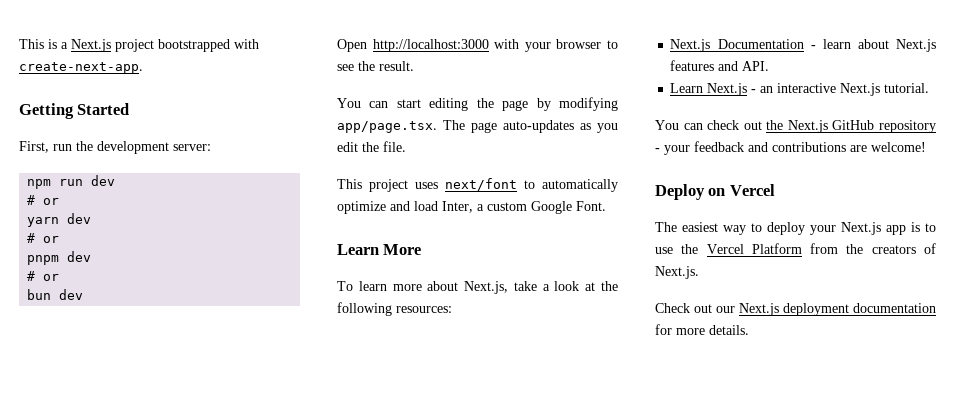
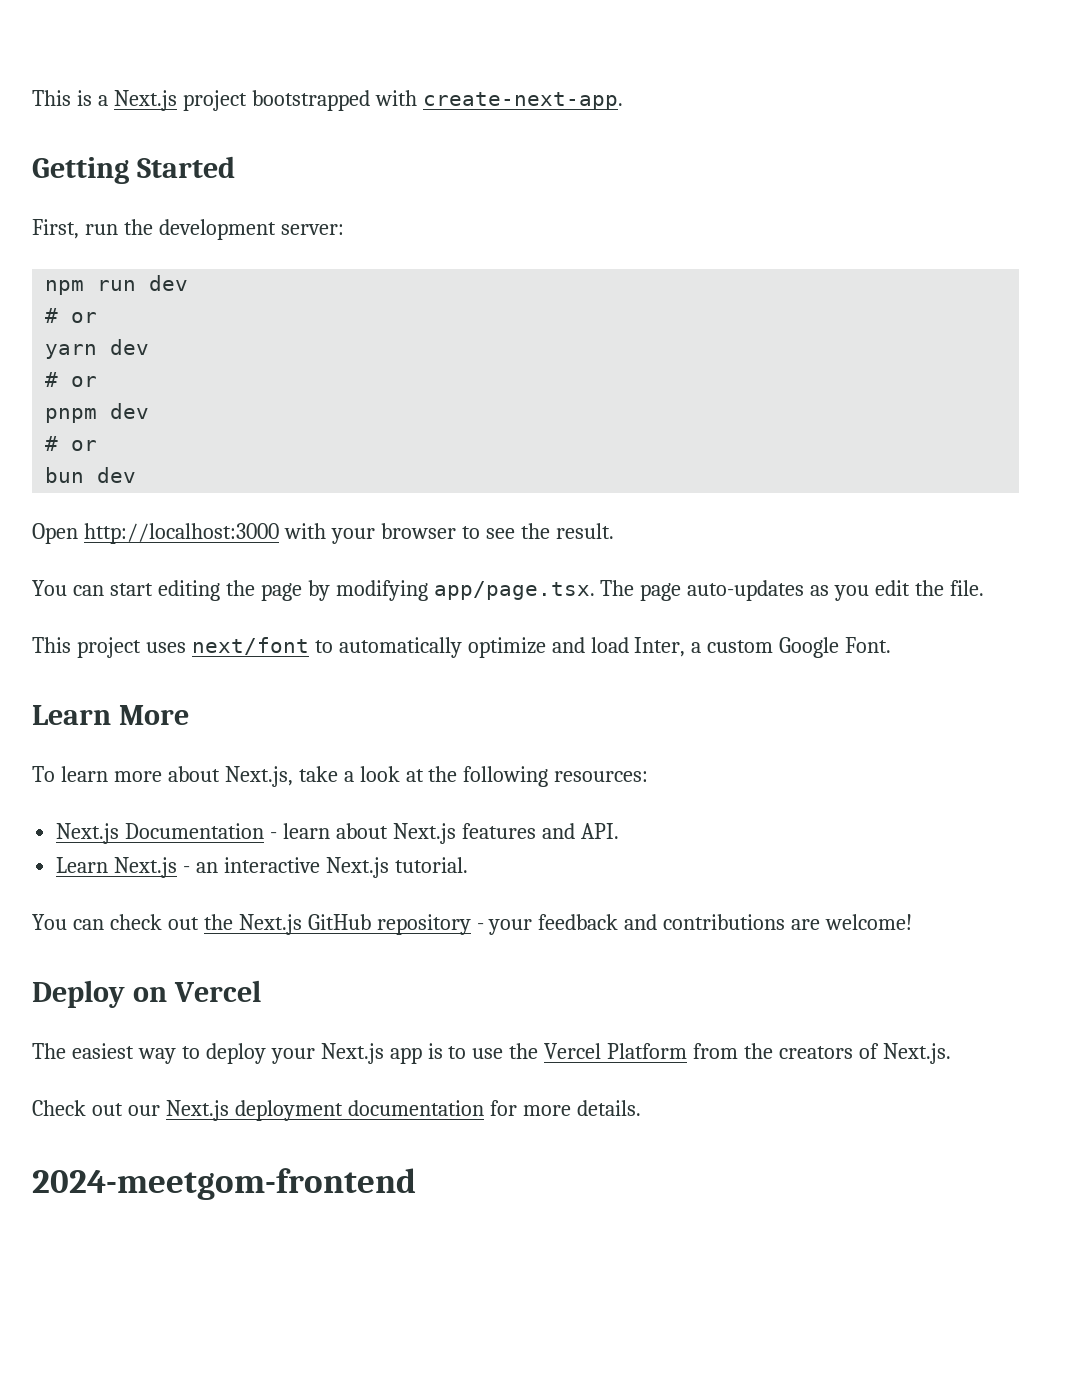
+ 2024-meetgom-frontend

